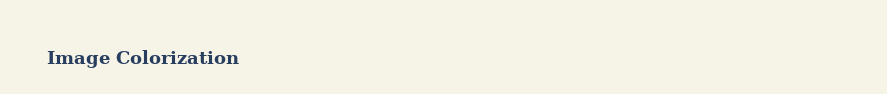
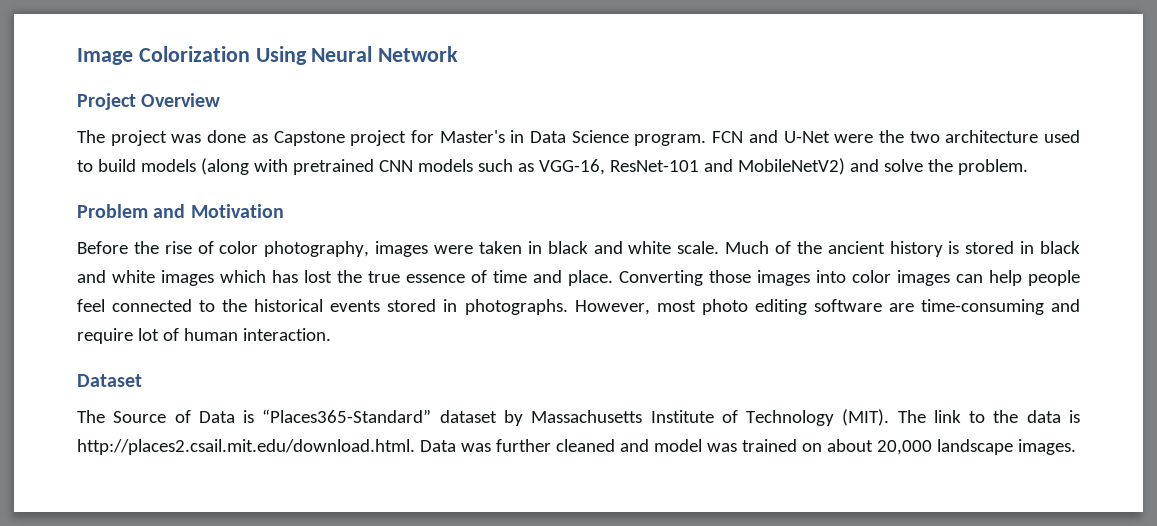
- Image Colorization
+ Image Colorization Using Neural Network
+ Project Overview
+ The project was done as Capstone project for Master's in Data Science program. FCN and U-Net were the two architecture used to build models (along with pretrained CNN models such as VGG-16, ResNet-101 and MobileNetV2) and solve the problem.
+ Problem and Motivation
+ Before the rise of color photography, images were taken in black and white scale. Much of the ancient history is stored in black and white images which has lost the true essence of time and place. Converting those images into color images can help people feel connected to the historical events stored in photographs. However, most photo editing software are time-consuming and require lot of human interaction.
+ Dataset
+ The Source of Data is “Places365-Standard” dataset by Massachusetts Institute of Technology (MIT). The link to the data is http://places2.csail.mit.edu/download.html. Data was further cleaned and model was trained on about 20,000 landscape images.

